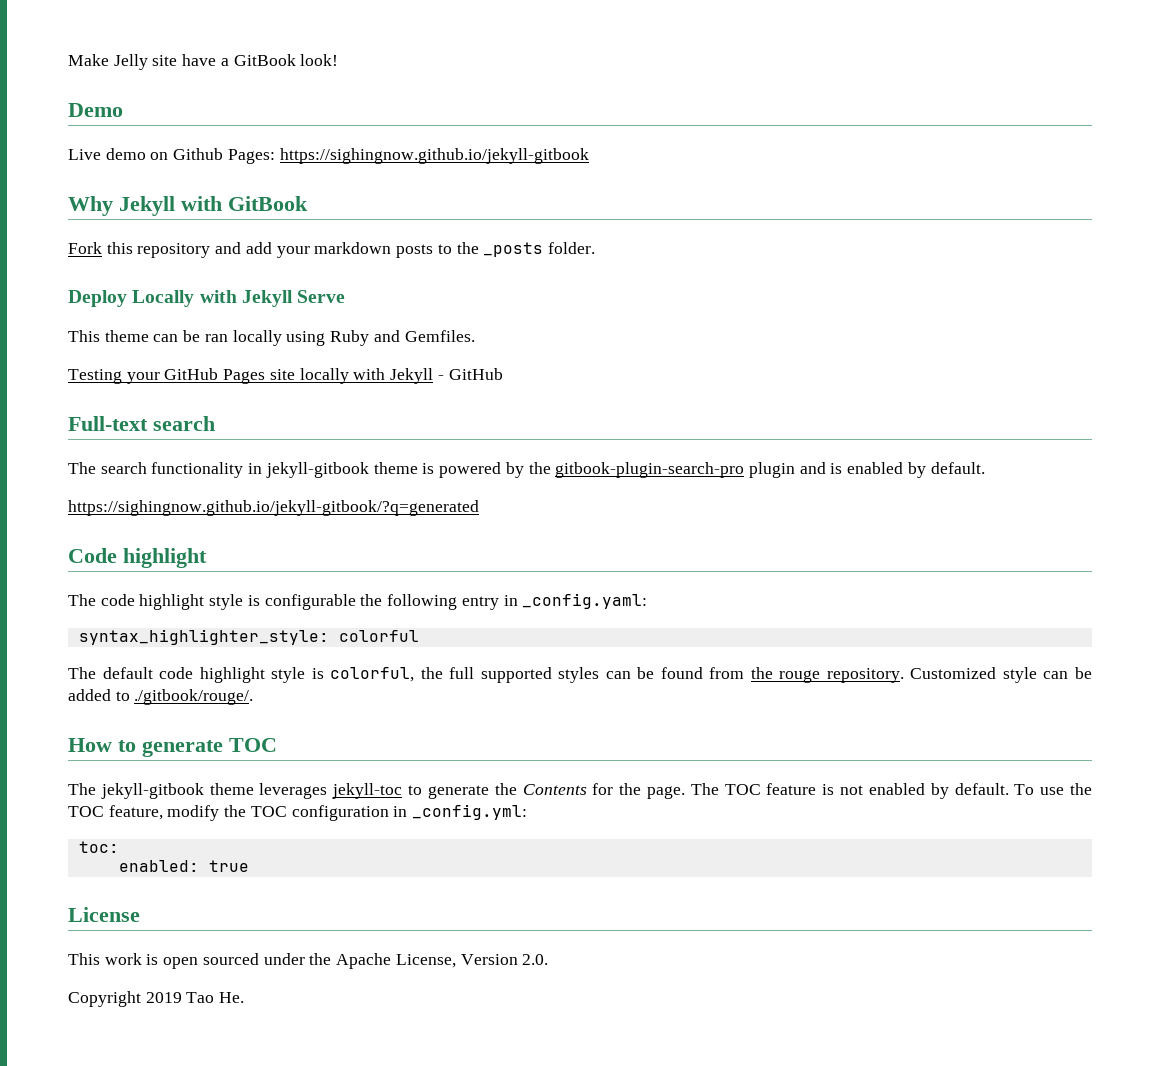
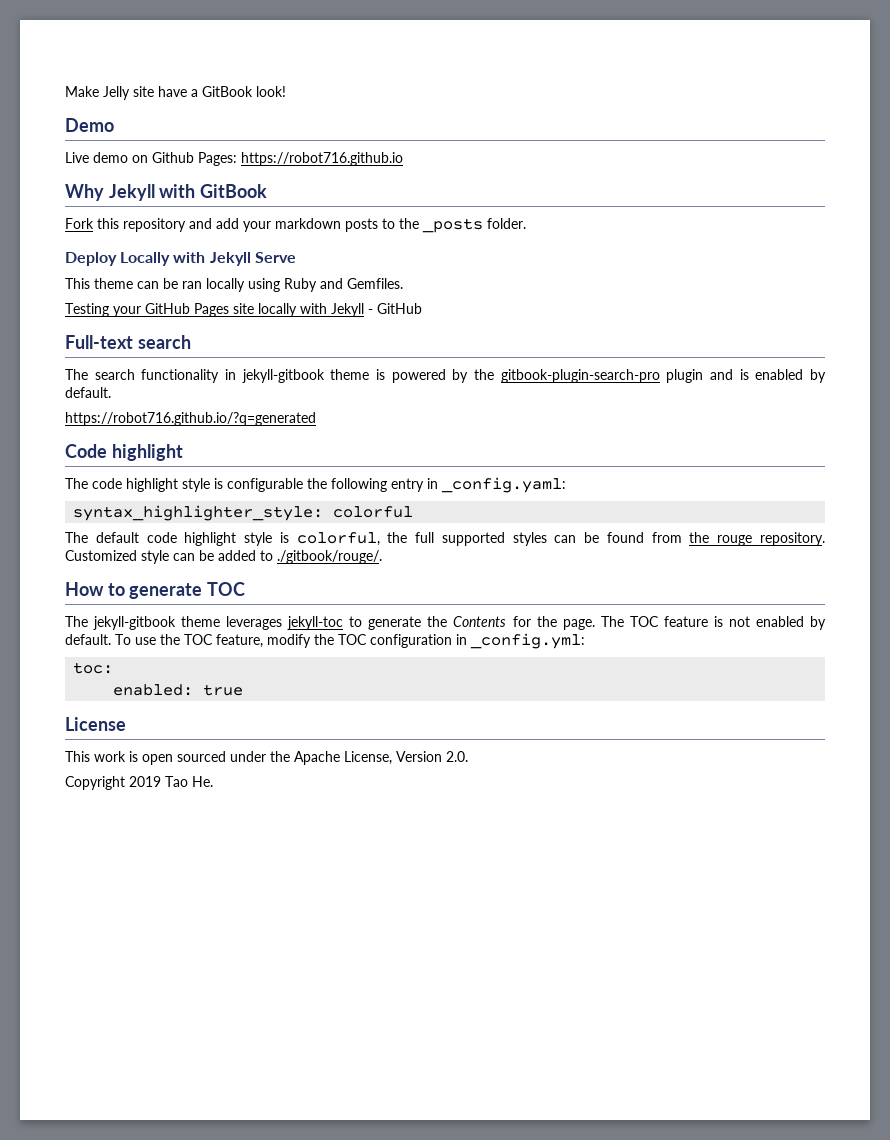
- Live demo on Github Pages: https://sighingnow.github.io/jekyll-gitbook
+ Live demo on Github Pages: https://robot716.github.io
- https://sighingnow.github.io/jekyll-gitbook/?q=generated
+ https://robot716.github.io/?q=generated

